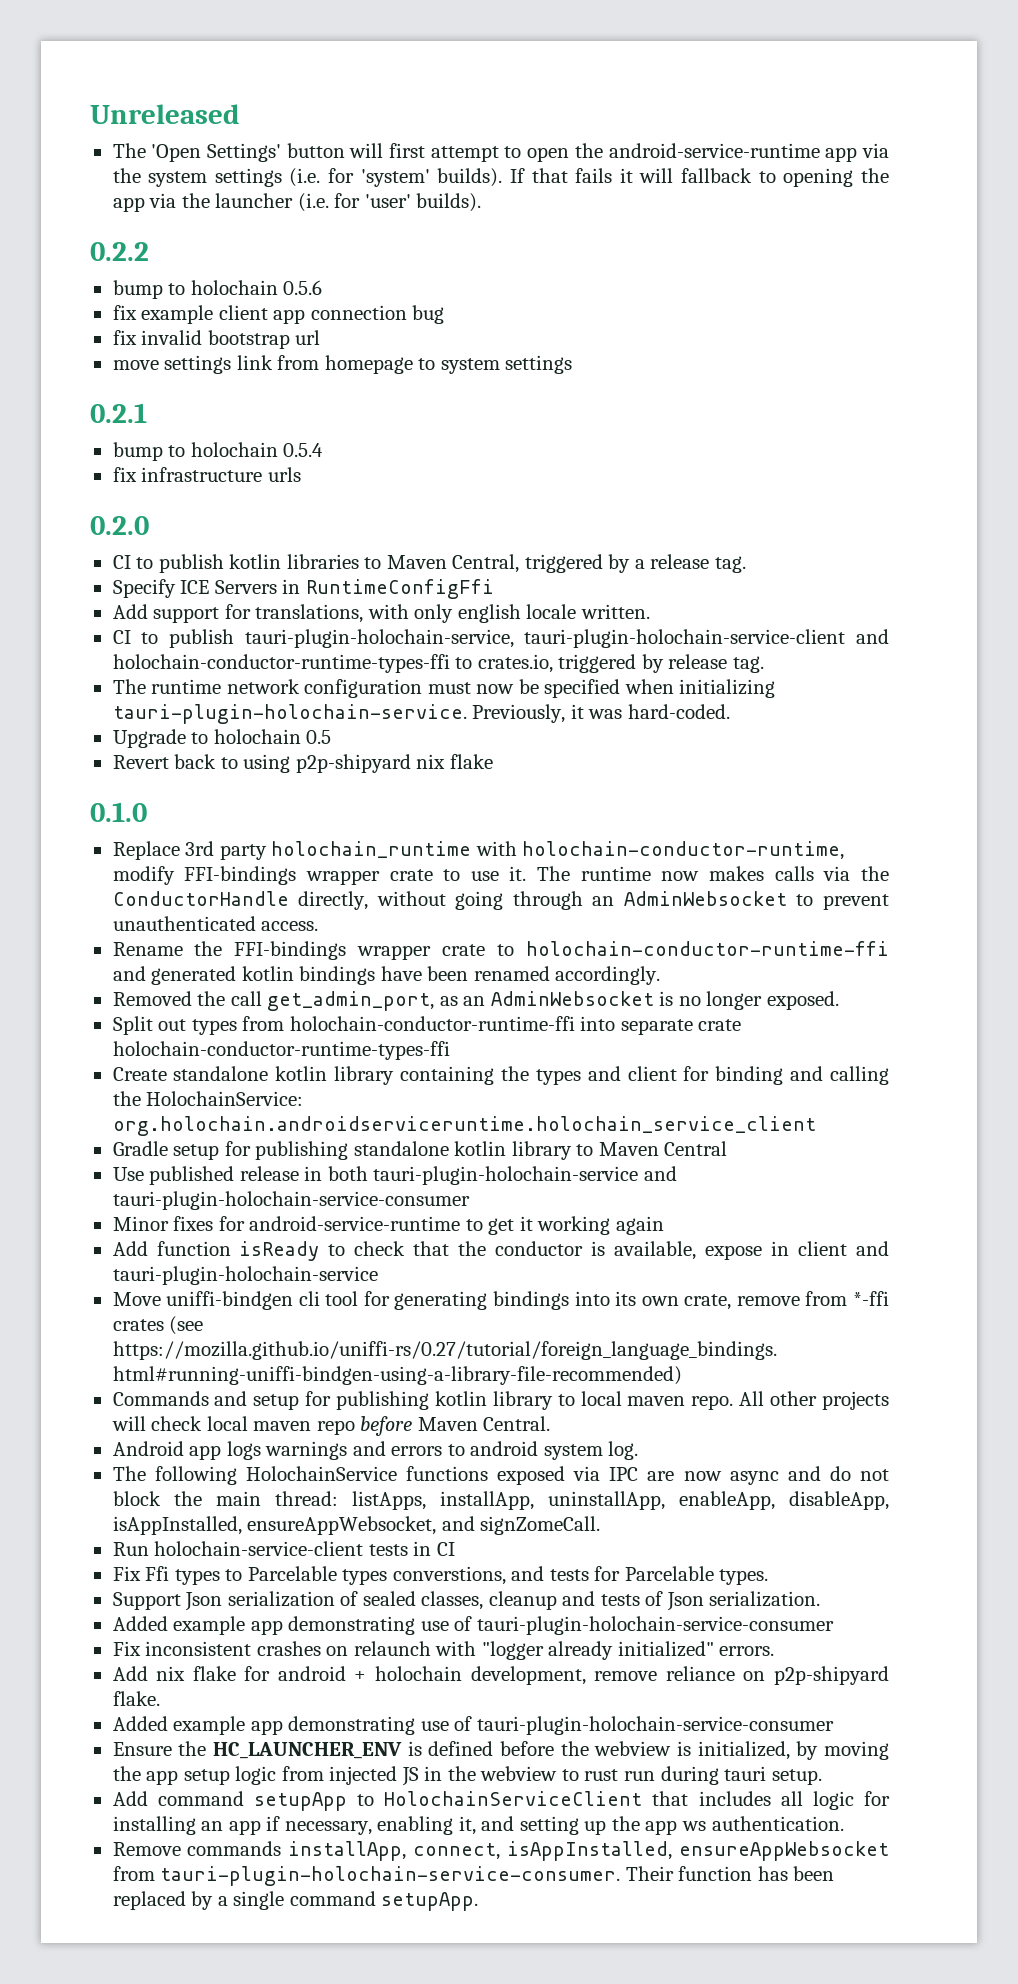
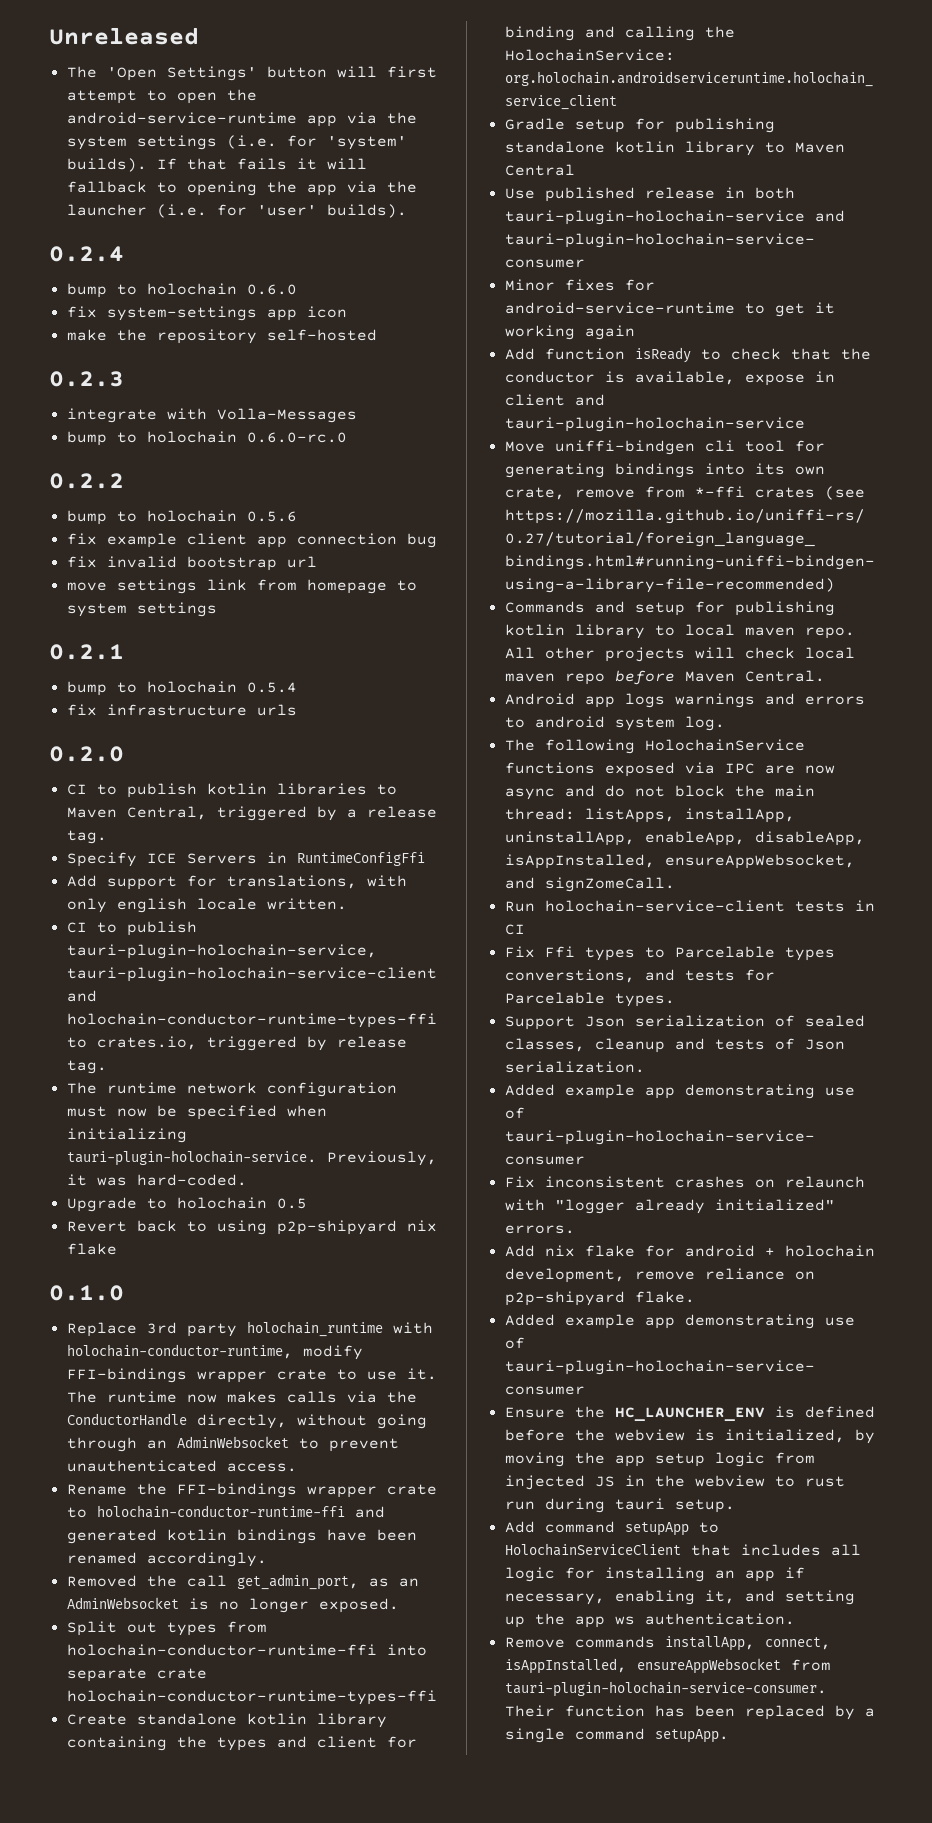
+ 0.2.4
+ bump to holochain 0.6.0
+ fix system-settings app icon
+ make the repository self-hosted
+ 0.2.3
+ integrate with Volla-Messages
+ bump to holochain 0.6.0-rc.0

